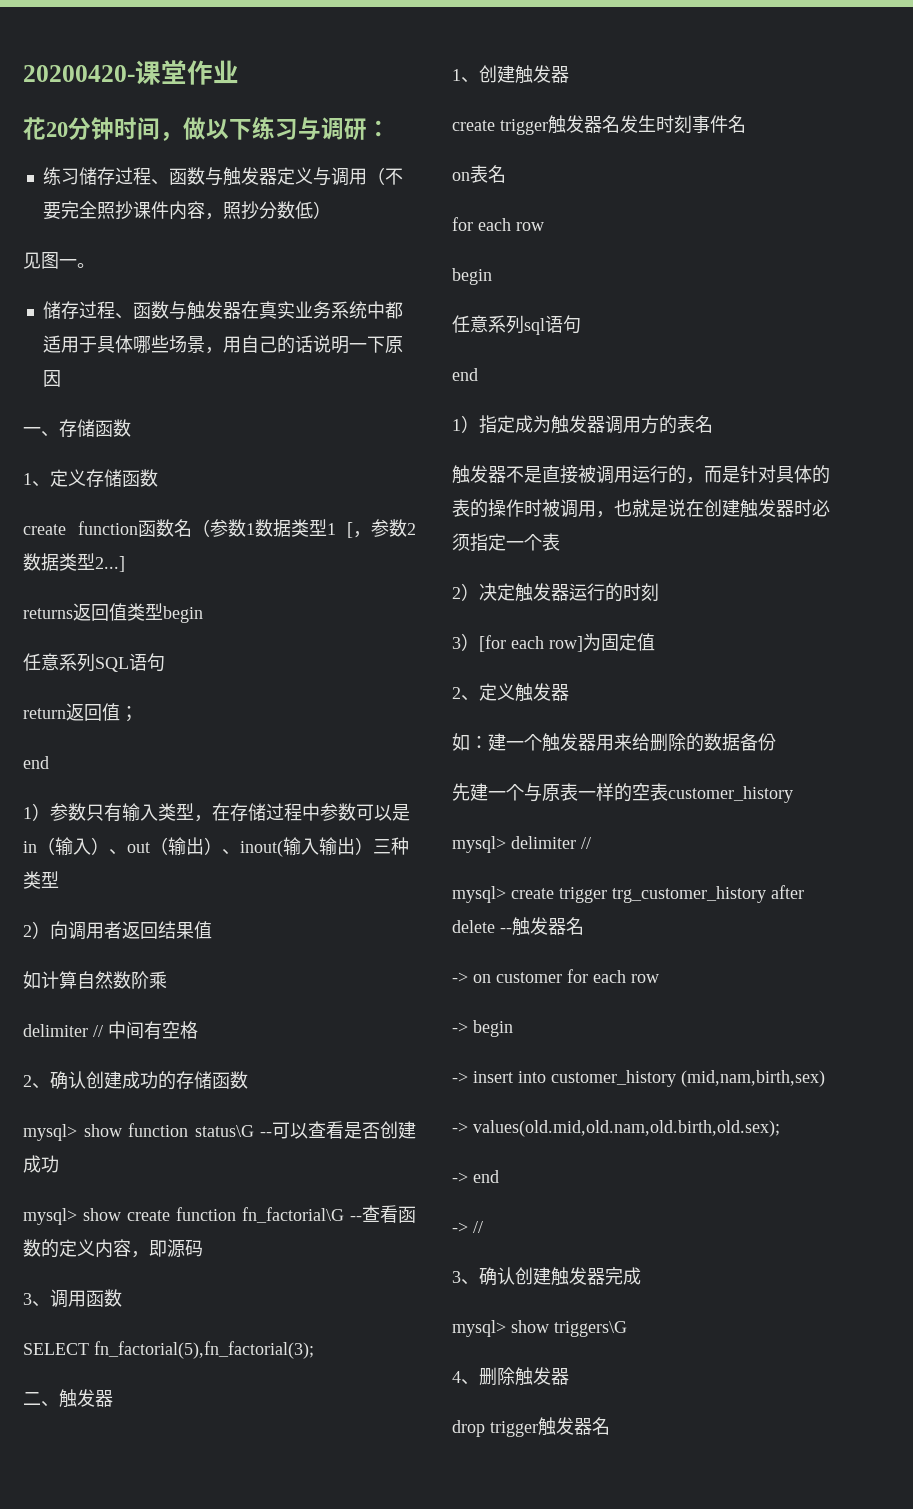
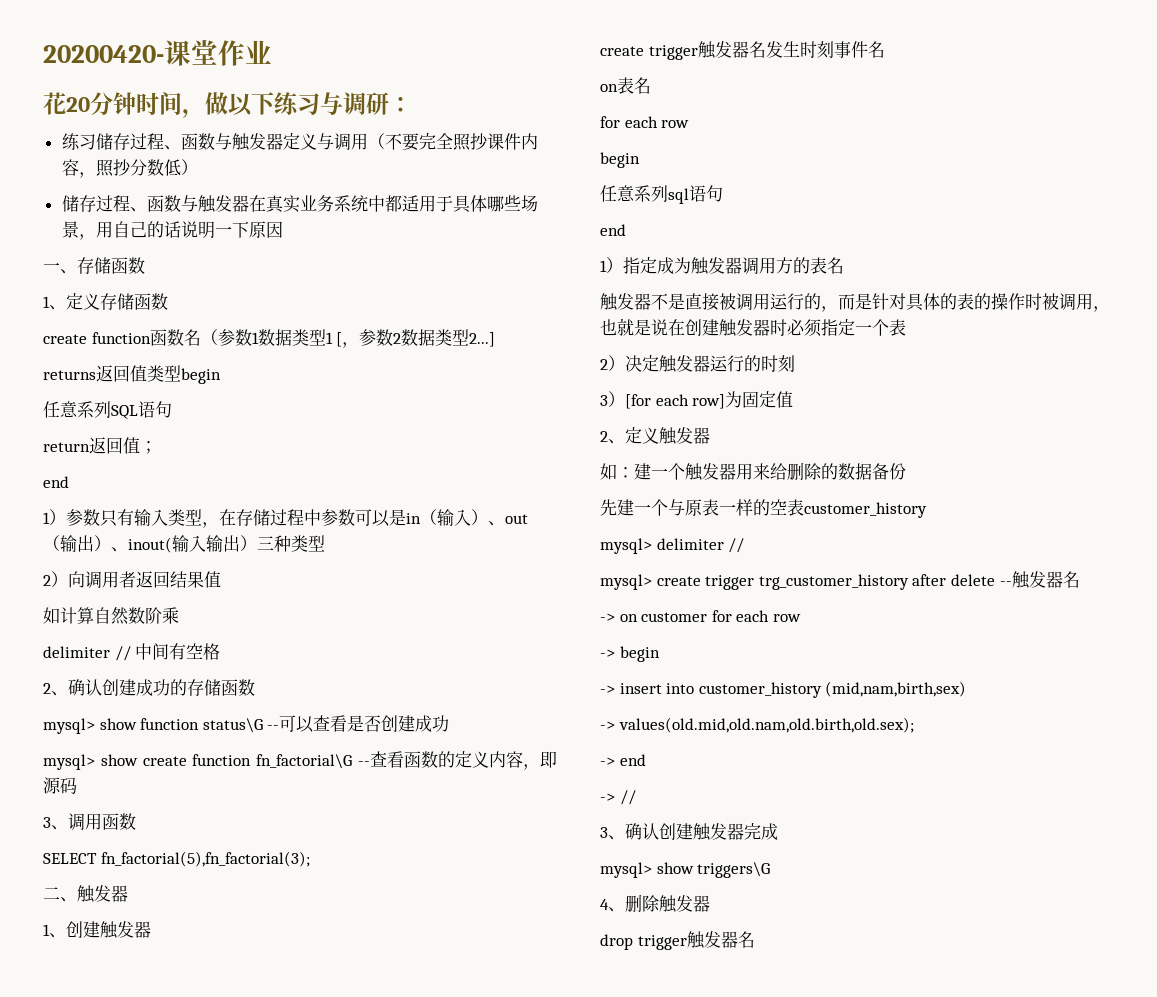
- 见图一。

